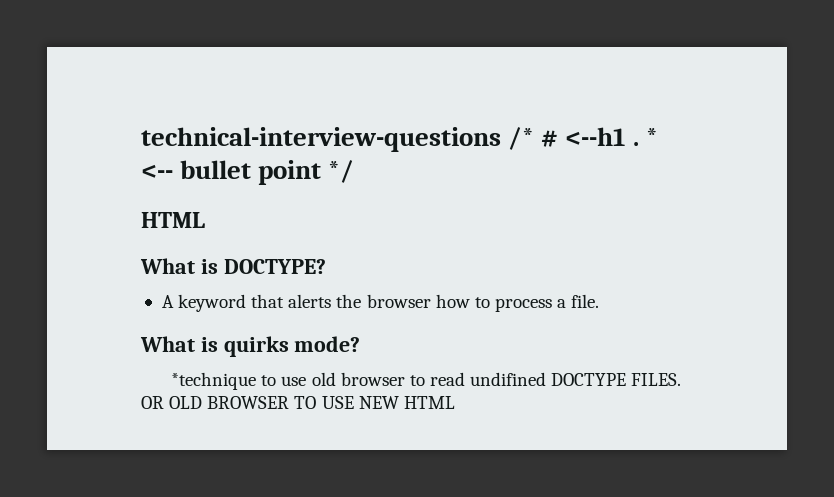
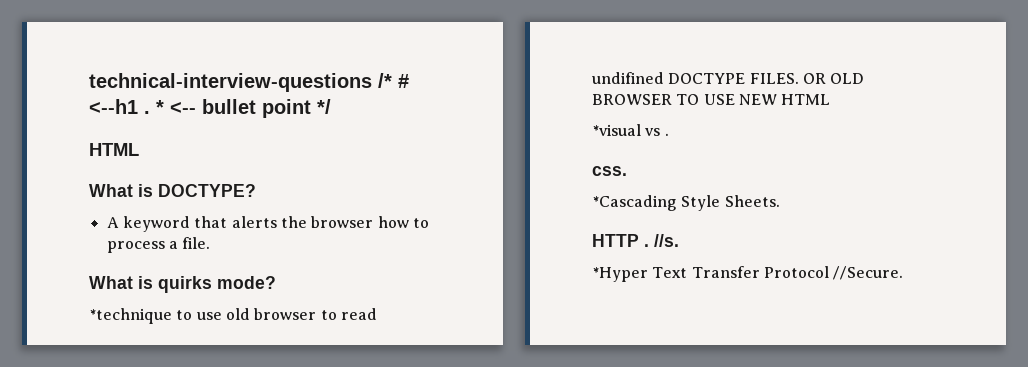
+ *visual vs .
+ css.
+ *Cascading Style Sheets.
+ HTTP . //s.
+ *Hyper Text Transfer Protocol //Secure.

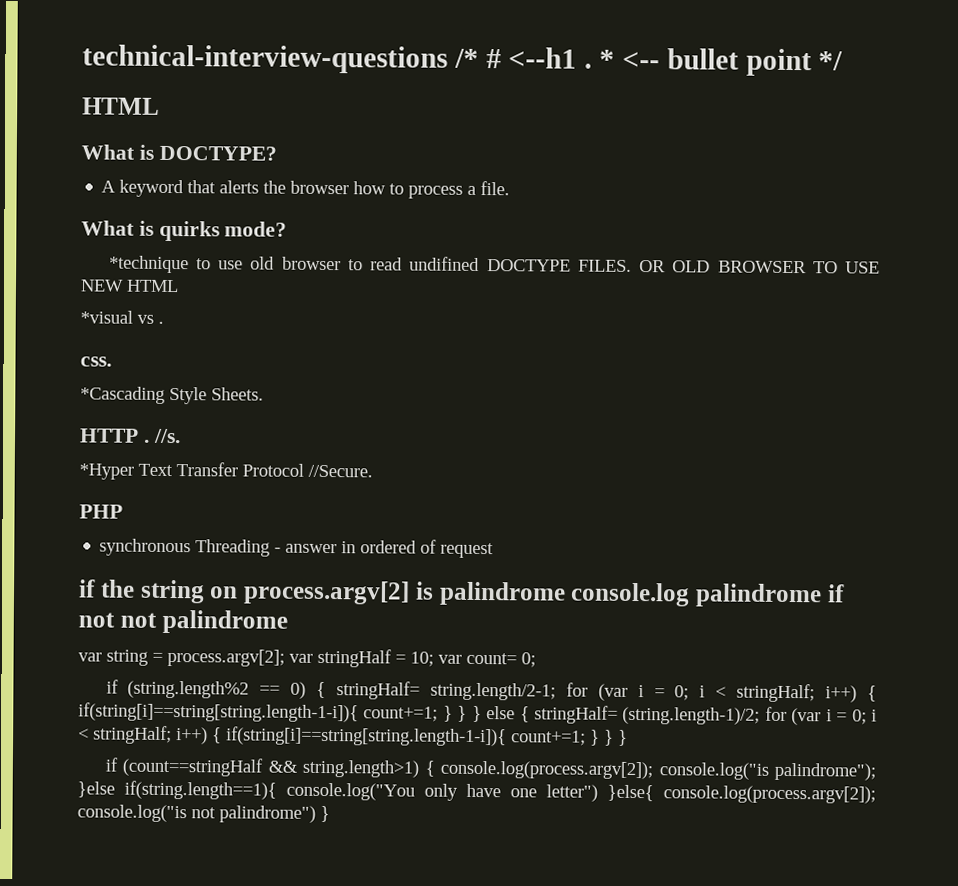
+ PHP
+ synchronous Threading - answer in ordered of request
+ if the string on process.argv[2] is palindrome console.log palindrome if not not palindrome
+ var string = process.argv[2]; var stringHalf = 10; var count= 0;
+ if (string.length%2 == 0) { stringHalf= string.length/2-1; for (var i = 0; i < stringHalf; i++) { if(string[i]==string[string.length-1-i]){ count+=1; } } } else { stringHalf= (string.length-1)/2; for (var i = 0; i < stringHalf; i++) { if(string[i]==string[string.length-1-i]){ count+=1; } } }
+ if (count==stringHalf && string.length>1) { console.log(process.argv[2]); console.log("is palindrome"); }else if(string.length==1){ console.log("You only have one letter") }else{ console.log(process.argv[2]); console.log("is not palindrome") }

